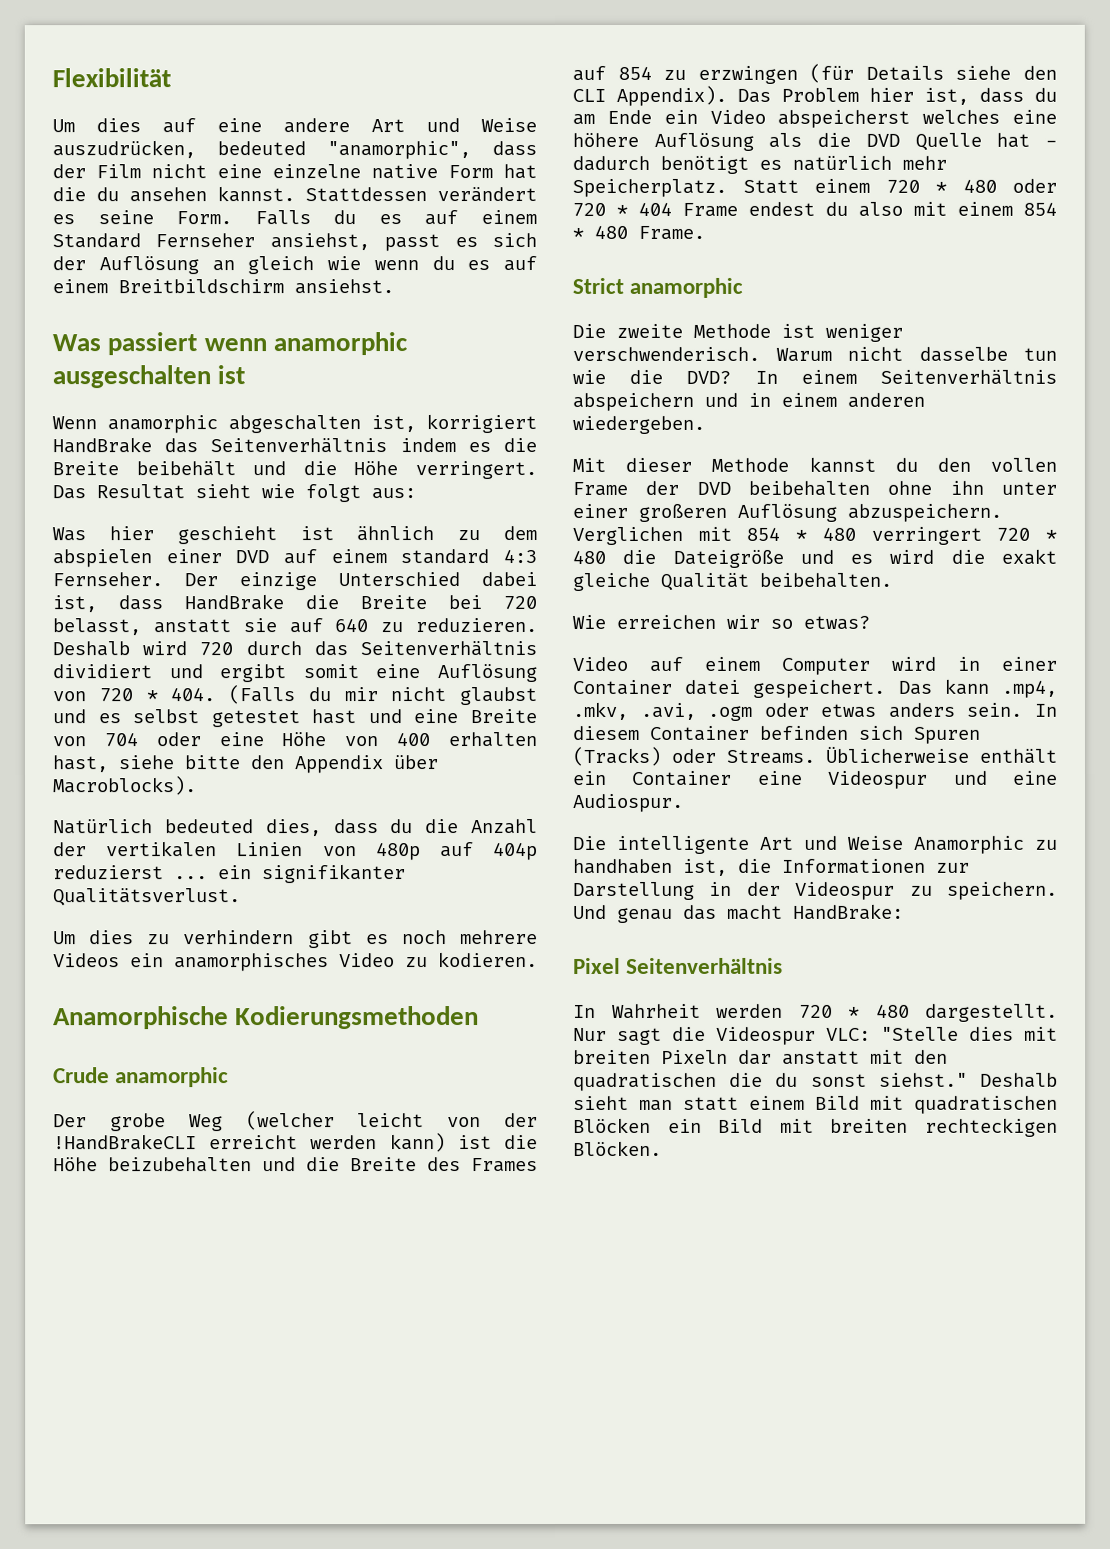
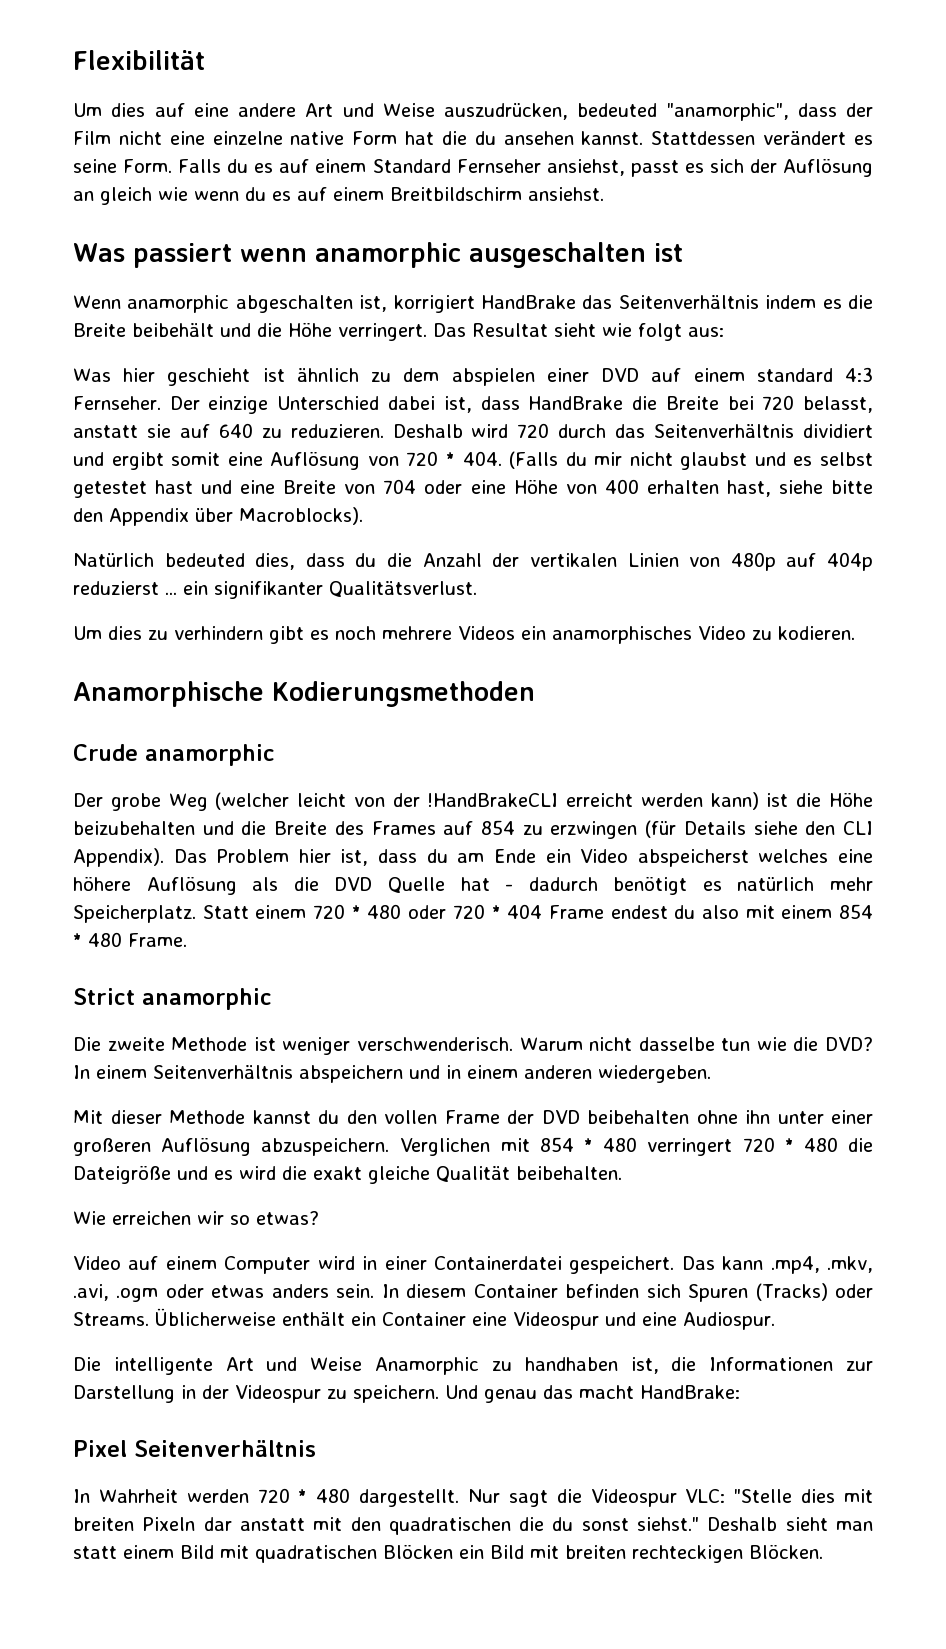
- Video auf einem Computer wird in einer Container datei gespeichert.
+ Video auf einem Computer wird in einer Containerdatei gespeichert.

